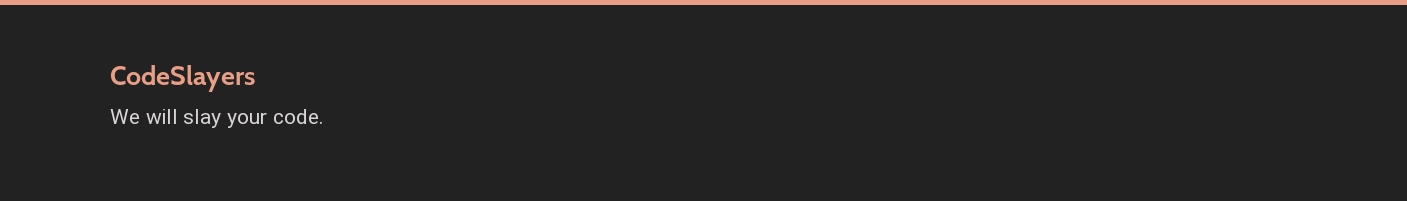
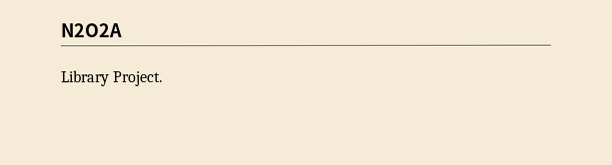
- CodeSlayers
- We will slay your code.
+ N2O2A
+ Library Project.

